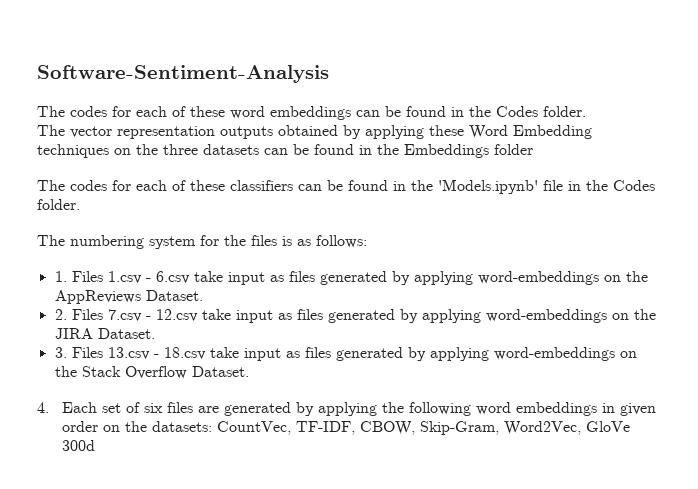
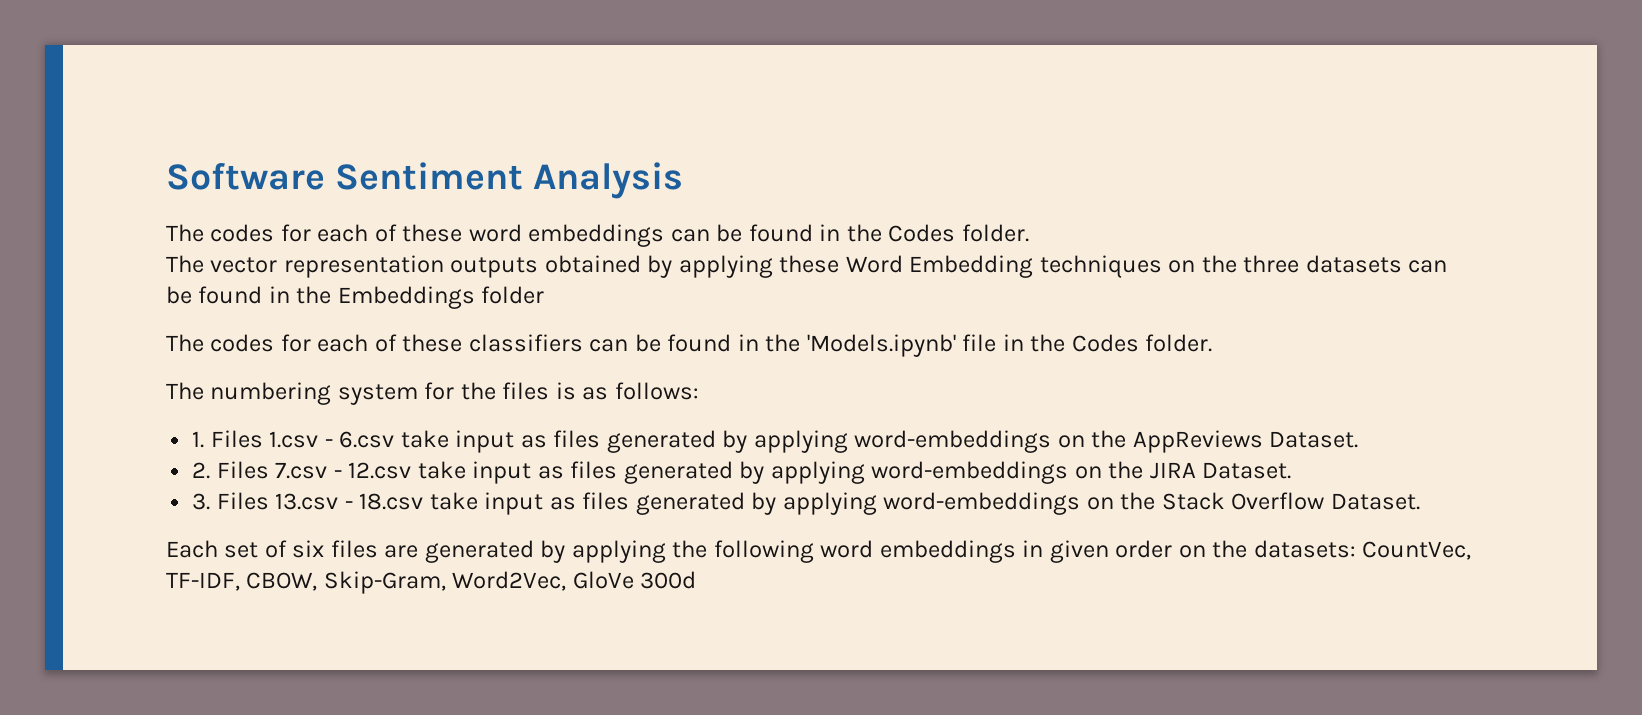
- Software-Sentiment-Analysis
+ Software Sentiment Analysis
- 4. Each set of six files are generated by applying the following word embeddings in given order on the datasets: CountVec, TF-IDF, CBOW, Skip-Gram, Word2Vec, GloVe 300d
+ Each set of six files are generated by applying the following word embeddings in given order on the datasets: CountVec, TF-IDF, CBOW, Skip-Gram, Word2Vec, GloVe 300d

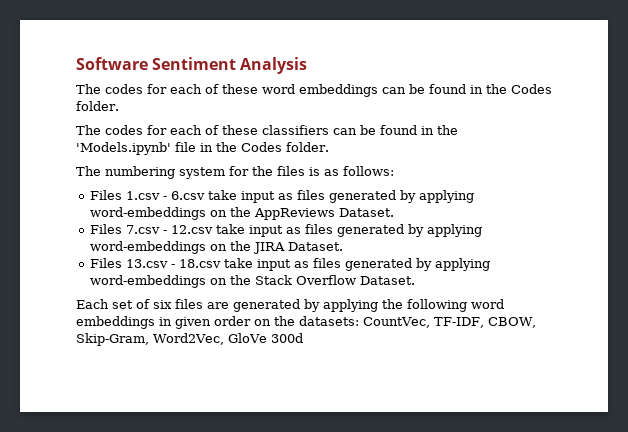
- The vector representation outputs obtained by applying these Word Embedding techniques on the three datasets can be found in the Embeddings folder
- 1. Files 1.csv - 6.csv take input as files generated by applying word-embeddings on the AppReviews Dataset.
+ Files 1.csv - 6.csv take input as files generated by applying word-embeddings on the AppReviews Dataset.
- 2. Files 7.csv - 12.csv take input as files generated by applying word-embeddings on the JIRA Dataset.
+ Files 7.csv - 12.csv take input as files generated by applying word-embeddings on the JIRA Dataset.
- 3. Files 13.csv - 18.csv take input as files generated by applying word-embeddings on the Stack Overflow Dataset.
+ Files 13.csv - 18.csv take input as files generated by applying word-embeddings on the Stack Overflow Dataset.

